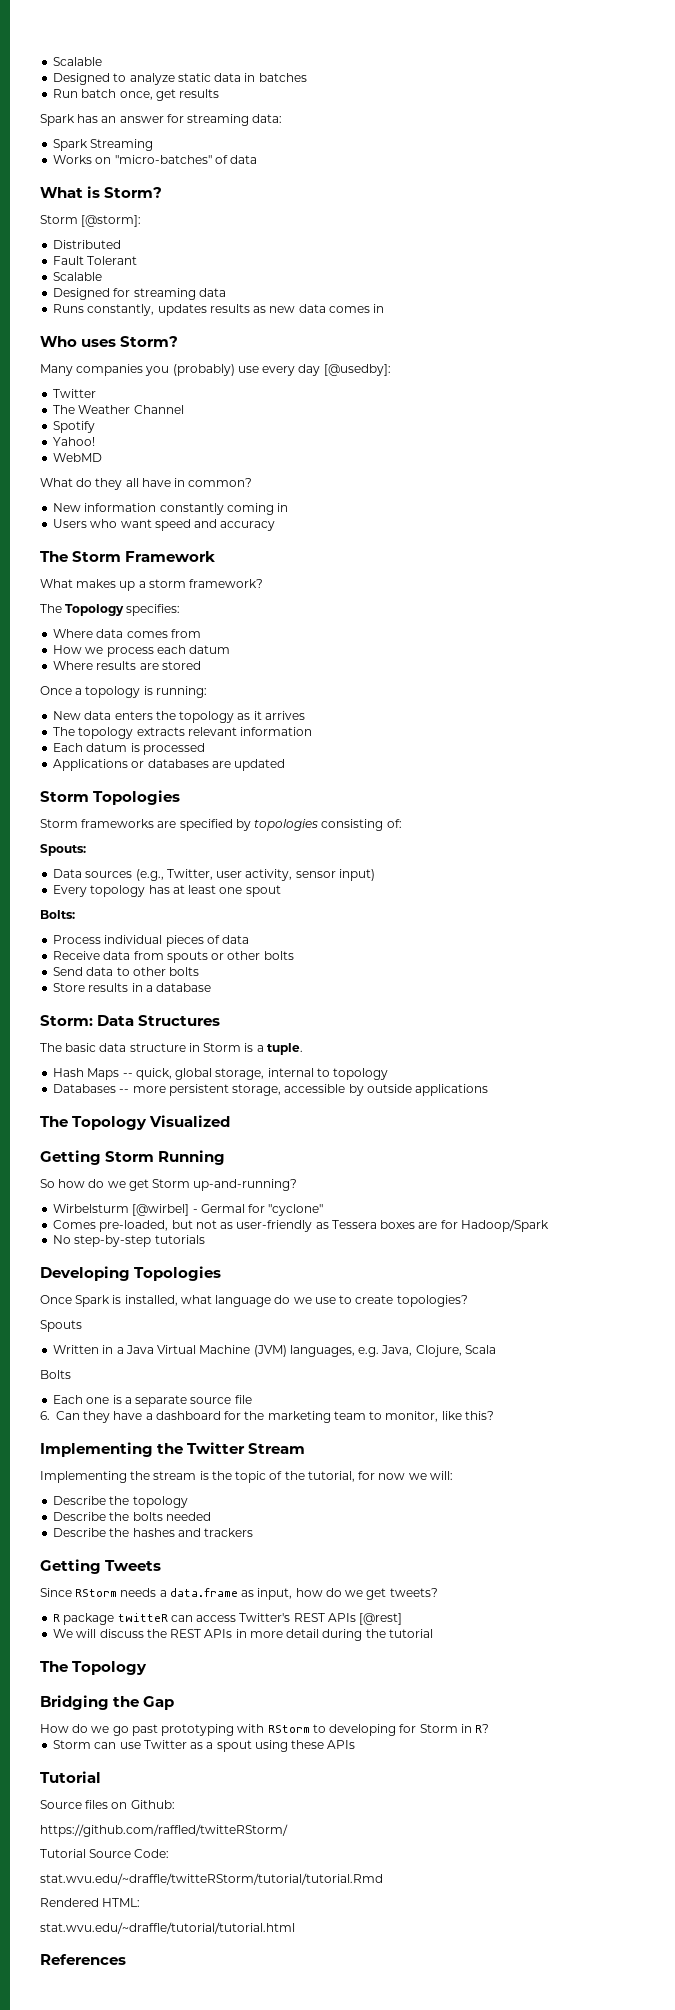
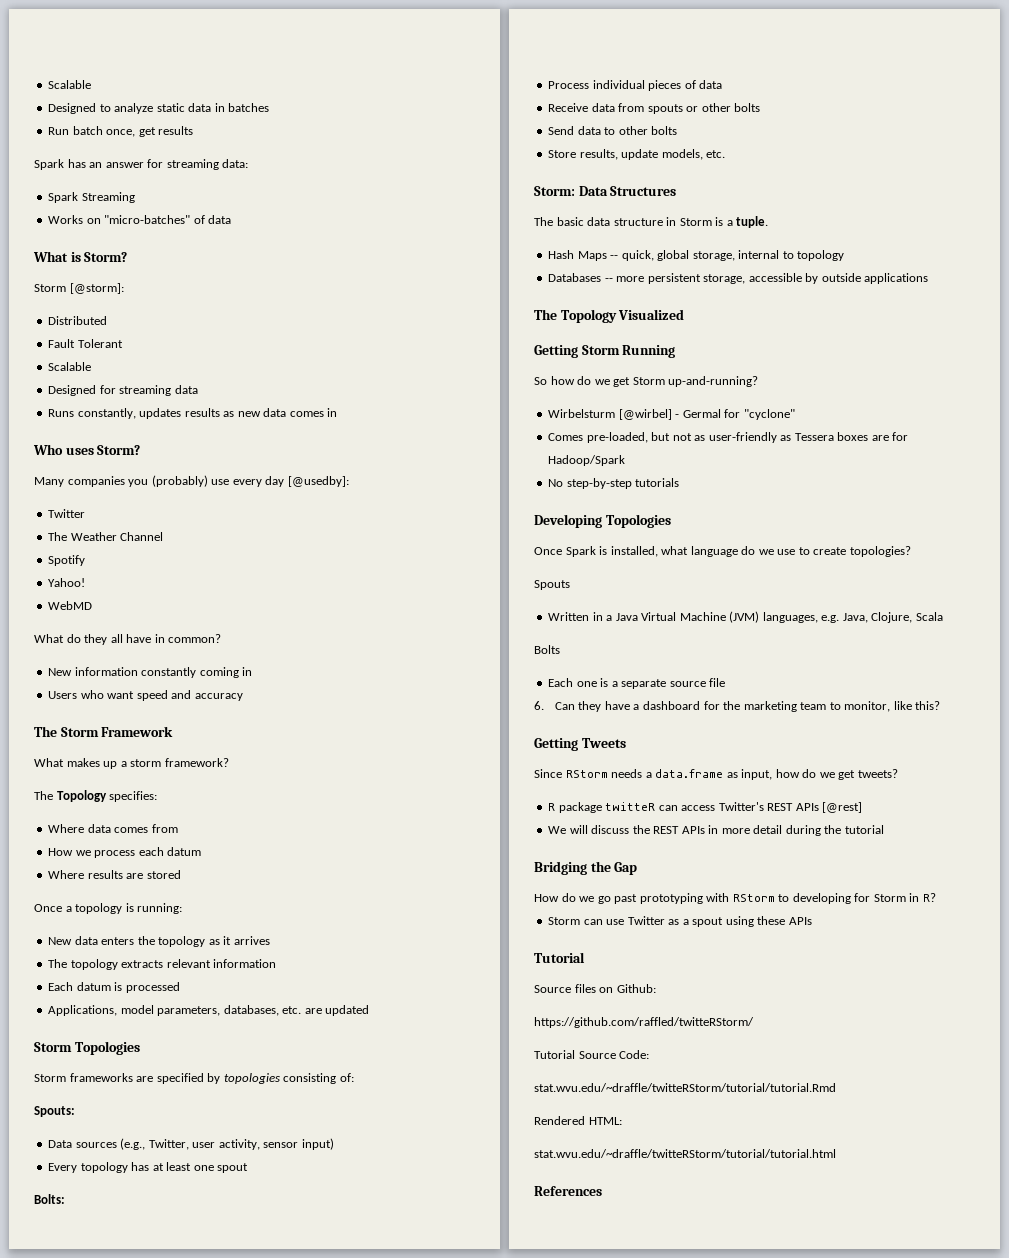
- Applications or databases are updated
+ Applications, model parameters, databases, etc. are updated
- Store results in a database
+ Store results, update models, etc.
- Implementing the Twitter Stream
- Implementing the stream is the topic of the tutorial, for now we will:
- Describe the topology
- Describe the bolts needed
- Describe the hashes and trackers
  We will discuss the REST APIs in more detail during the tutorial
- The Topology
- stat.wvu.edu/~draffle/tutorial/tutorial.html
+ stat.wvu.edu/~draffle/twitteRStorm/tutorial/tutorial.html

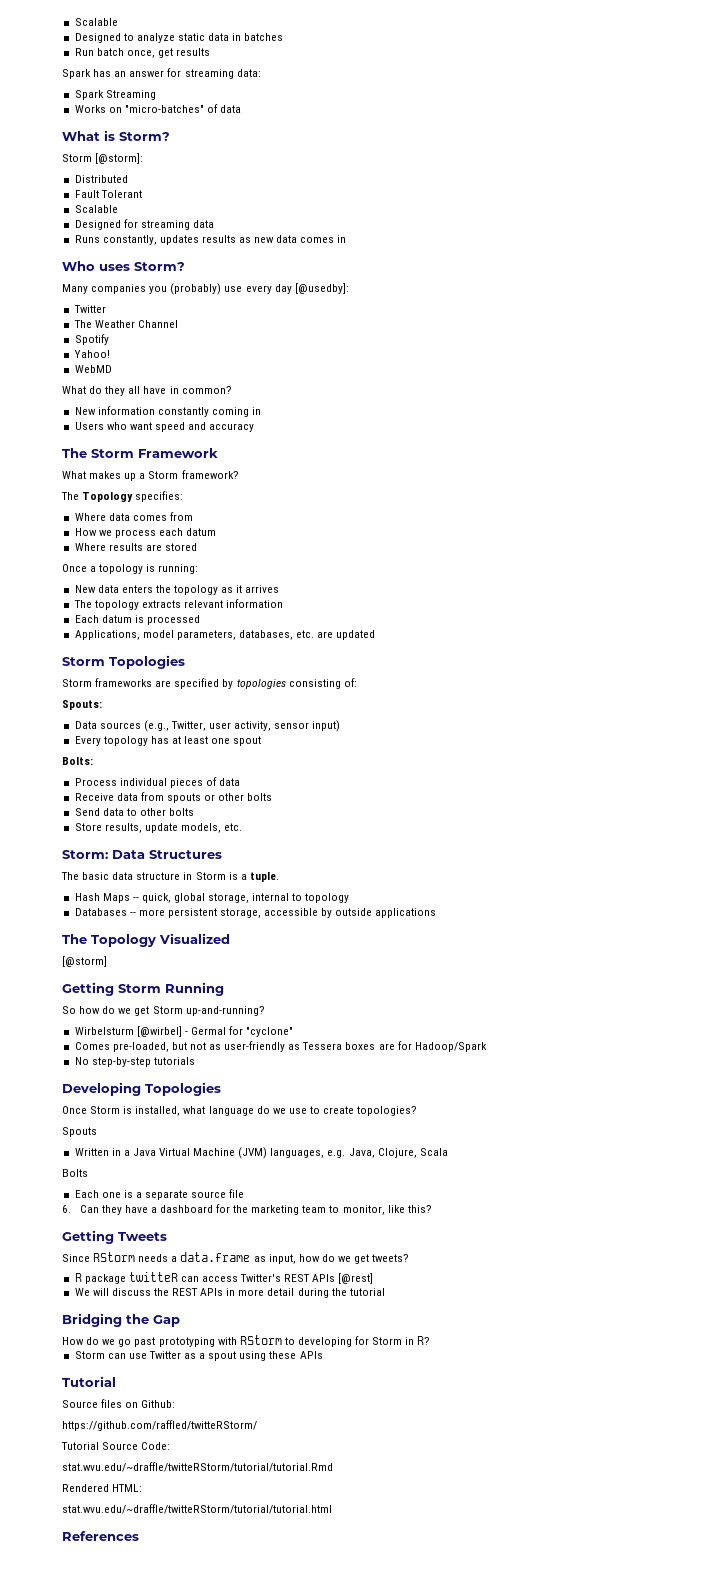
- What makes up a storm framework?
+ What makes up a Storm framework?
+ [@storm]
- Once Spark is installed, what language do we use to create topologies?
+ Once Storm is installed, what language do we use to create topologies?

